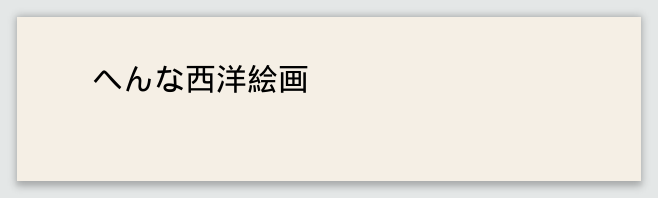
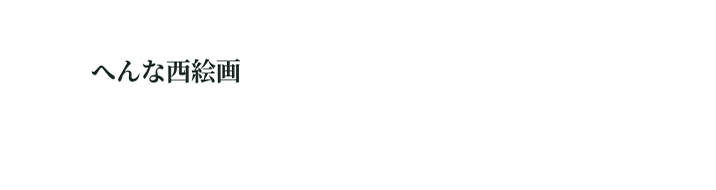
- へんな西洋絵画
+ へんな西絵画

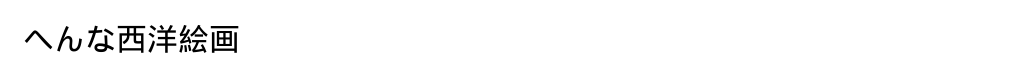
- へんな西絵画
+ へんな西洋絵画

